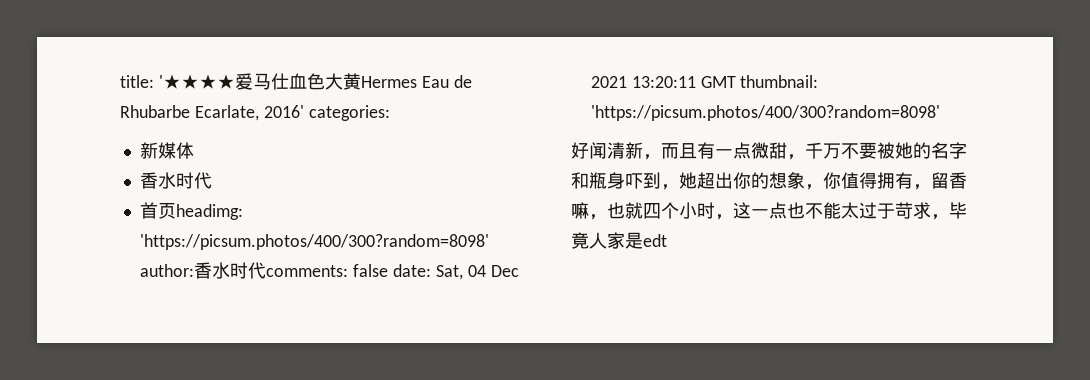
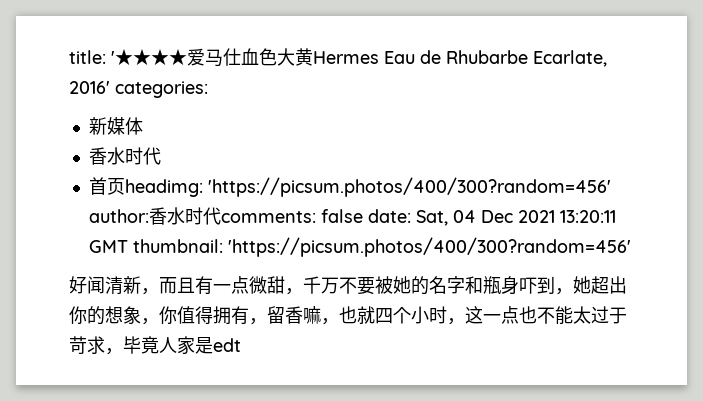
- 首页headimg: 'https://picsum.photos/400/300?random=8098' author:香水时代comments: false date: Sat, 04 Dec 2021 13:20:11 GMT thumbnail: 'https://picsum.photos/400/300?random=8098'
+ 首页headimg: 'https://picsum.photos/400/300?random=456' author:香水时代comments: false date: Sat, 04 Dec 2021 13:20:11 GMT thumbnail: 'https://picsum.photos/400/300?random=456'

